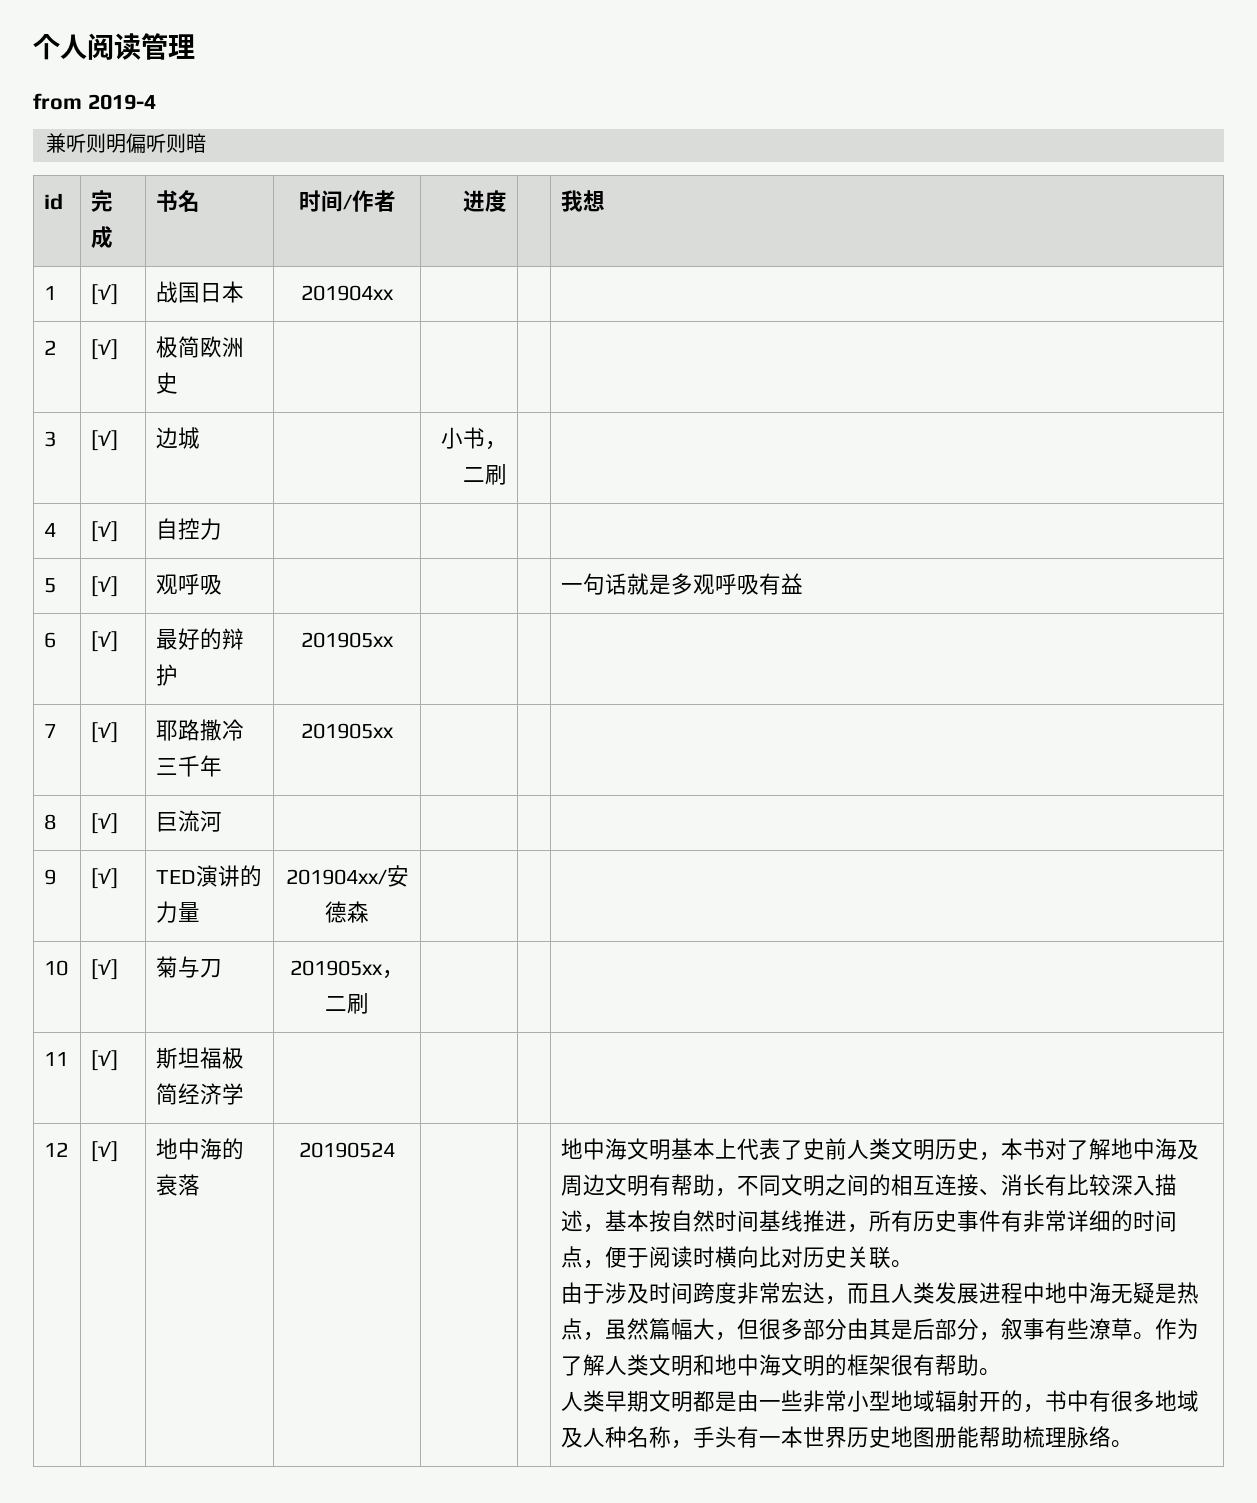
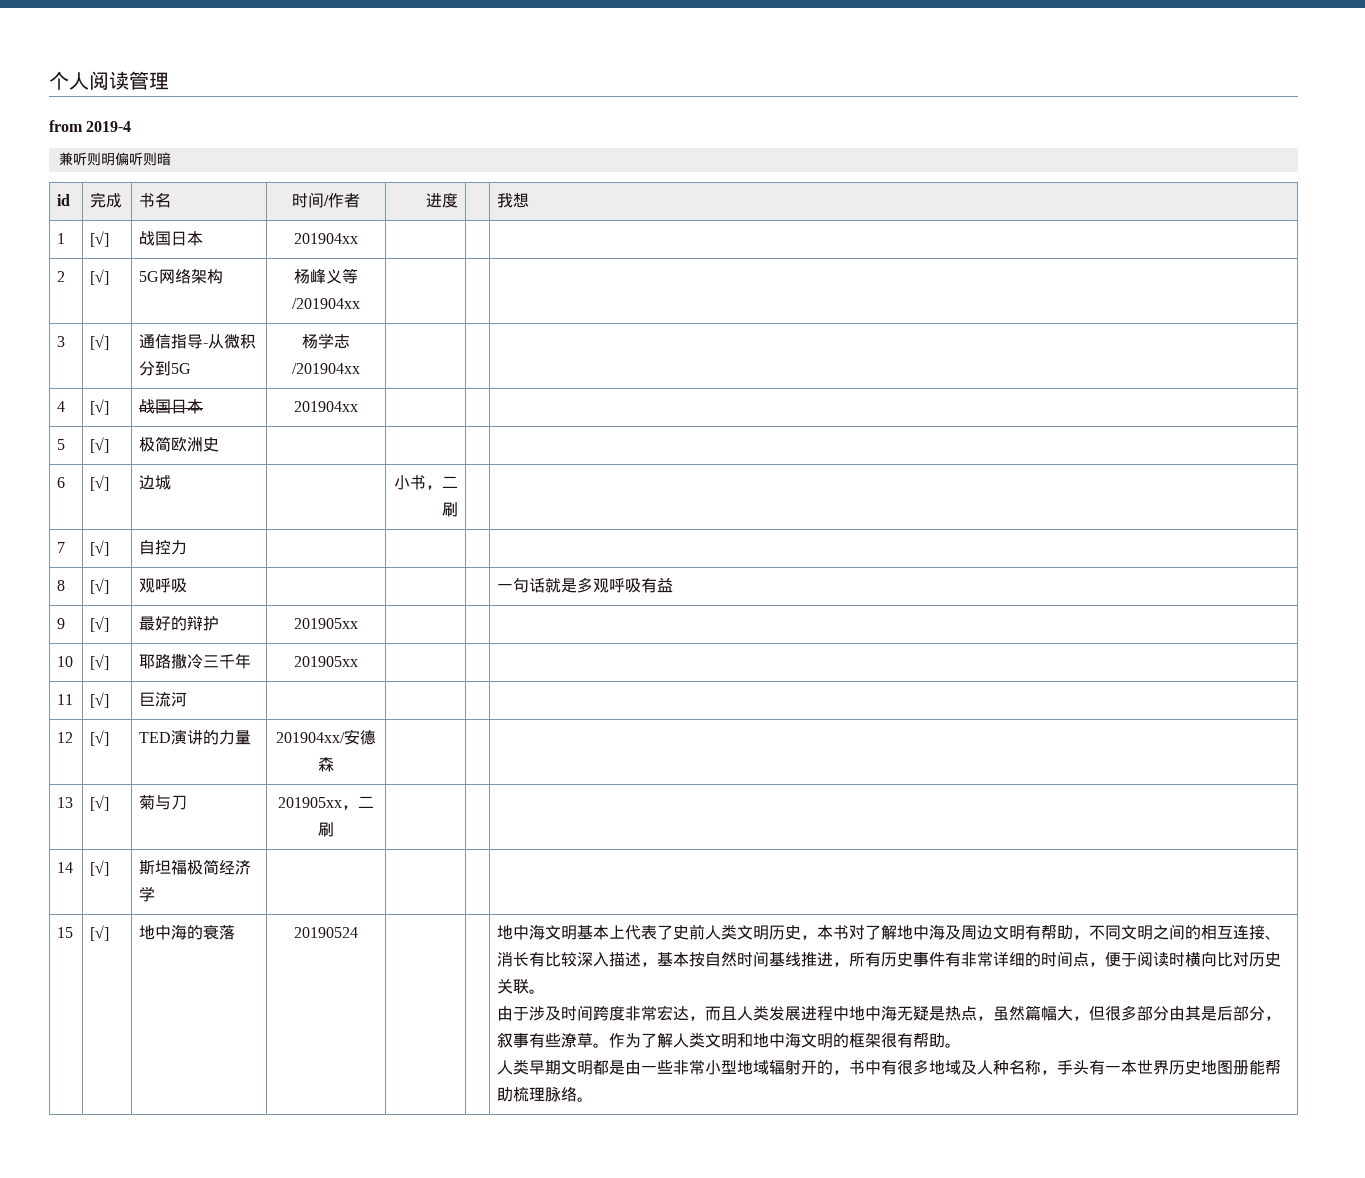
- 2 | [√] | 极简欧洲史 | | | |
+ 2 | [√] | 5G网络架构 | 杨峰义等/201904xx | | |
+ 3 | [√] | 通信指导-从微积分到5G | 杨学志/201904xx | | |
+ 4 | [√] | 战国日本 | 201904xx | | |
+ 5 | [√] | 极简欧洲史 | | | |
- 3 | [√] | 边城 | | 小书，二刷 | |
+ 6 | [√] | 边城 | | 小书，二刷 | |
- 4 | [√] | 自控力 | | | |
+ 7 | [√] | 自控力 | | | |
- 5 | [√] | 观呼吸 | | | | 一句话就是多观呼吸有益
+ 8 | [√] | 观呼吸 | | | | 一句话就是多观呼吸有益
- 6 | [√] | 最好的辩护 | 201905xx | | |
+ 9 | [√] | 最好的辩护 | 201905xx | | |
- 7 | [√] | 耶路撒冷三千年 | 201905xx | | |
+ 10 | [√] | 耶路撒冷三千年 | 201905xx | | |
- 8 | [√] | 巨流河 | | | |
+ 11 | [√] | 巨流河 | | | |
- 9 | [√] | TED演讲的力量 | 201904xx/安德森 | | |
+ 12 | [√] | TED演讲的力量 | 201904xx/安德森 | | |
- 10 | [√] | 菊与刀 | 201905xx，二刷 | | |
+ 13 | [√] | 菊与刀 | 201905xx，二刷 | | |
- 11 | [√] | 斯坦福极简经济学 | | | |
+ 14 | [√] | 斯坦福极简经济学 | | | |
- 12
+ 15

